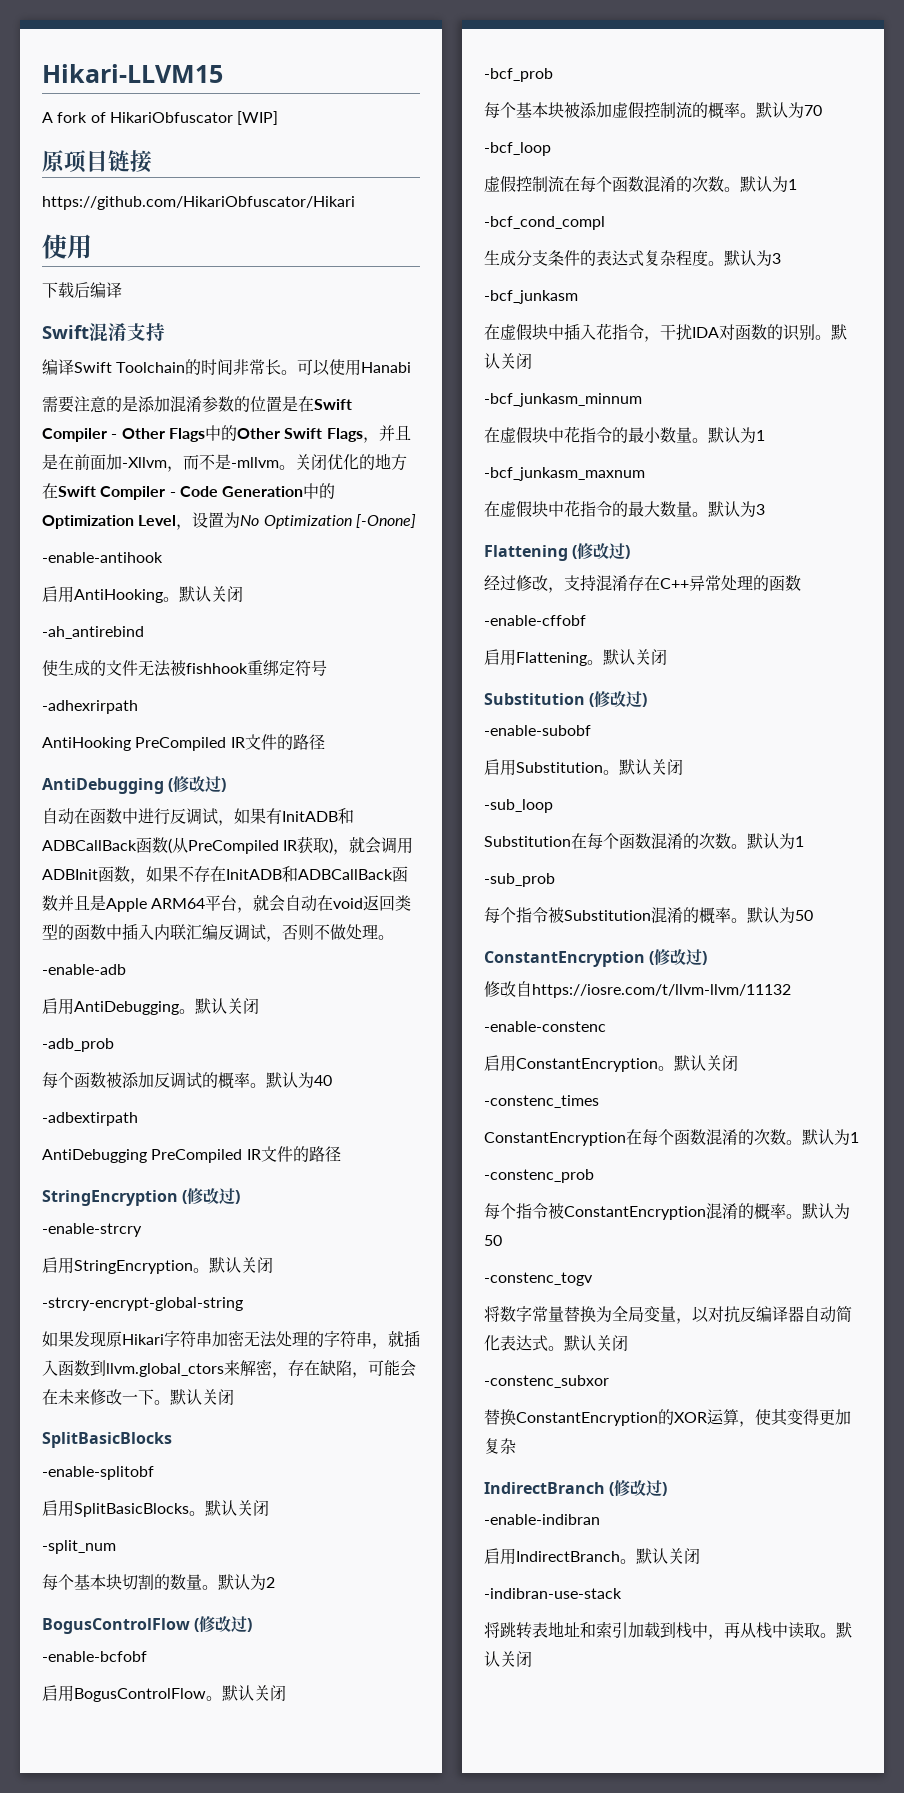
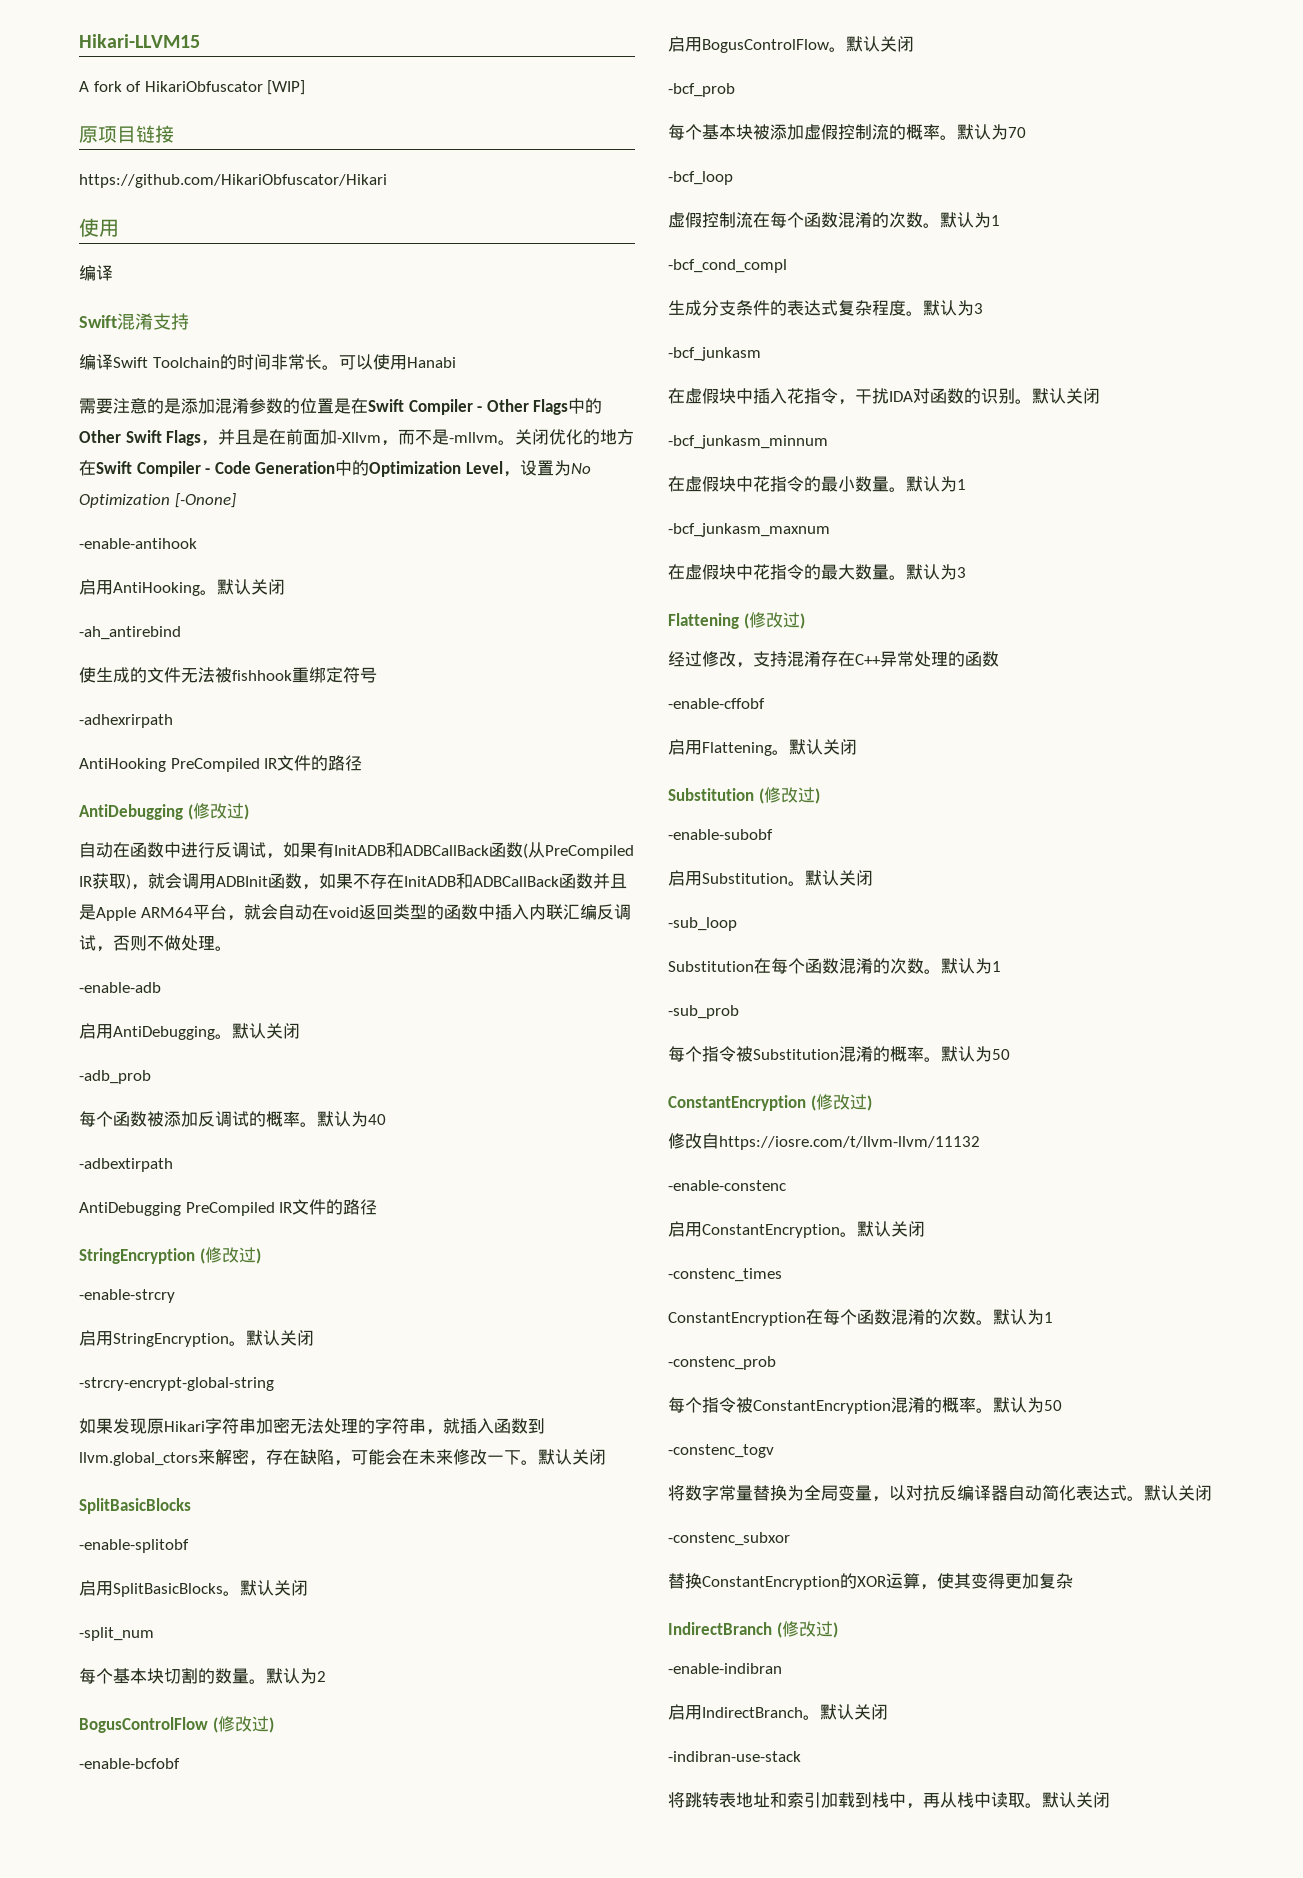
  https://github.com/HikariObfuscator/Hikari
  使用
- 下载后编译
+ 编译

